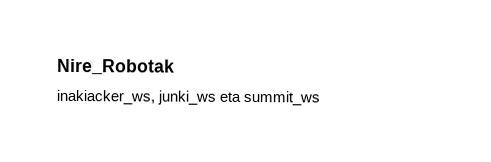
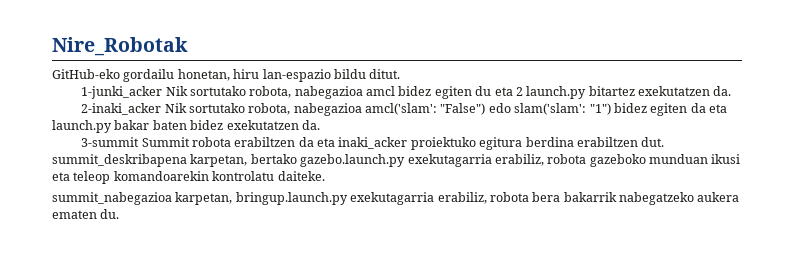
- inakiacker_ws, junki_ws eta summit_ws
+ GitHub-eko gordailu honetan, hiru lan-espazio bildu ditut.
+ 1-junki_acker Nik sortutako robota, nabegazioa amcl bidez egiten du eta 2 launch.py bitartez exekutatzen da.
+ 2-inaki_acker Nik sortutako robota, nabegazioa amcl('slam': "False") edo slam('slam': "1") bidez egiten da eta launch.py bakar baten bidez exekutatzen da.
+ 3-summit Summit robota erabiltzen da eta inaki_acker proiektuko egitura berdina erabiltzen dut. summit_deskribapena karpetan, bertako gazebo.launch.py exekutagarria erabiliz, robota gazeboko munduan ikusi eta teleop komandoarekin kontrolatu daiteke.
+ summit_nabegazioa karpetan, bringup.launch.py exekutagarria erabiliz, robota bera bakarrik nabegatzeko aukera ematen du.

